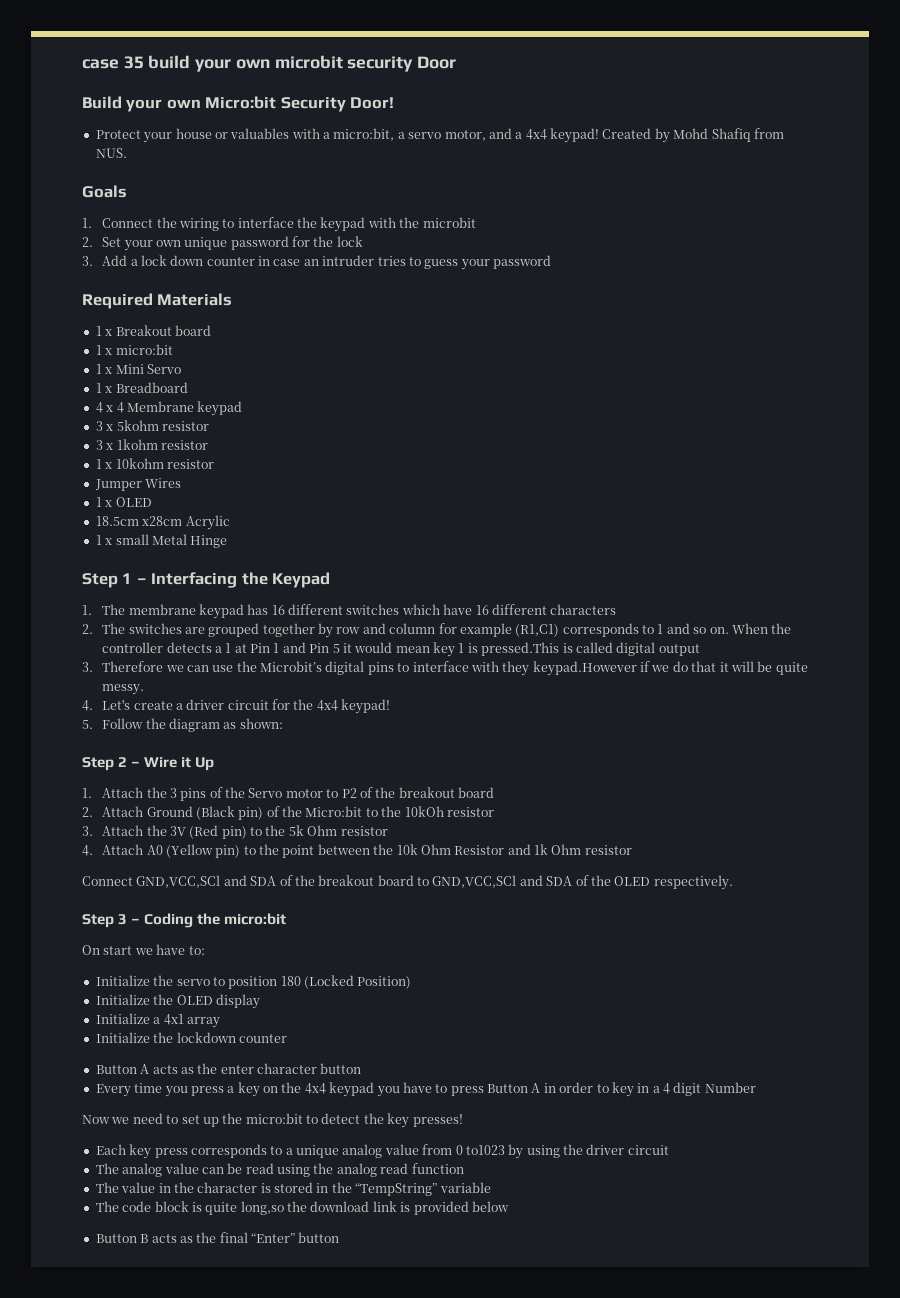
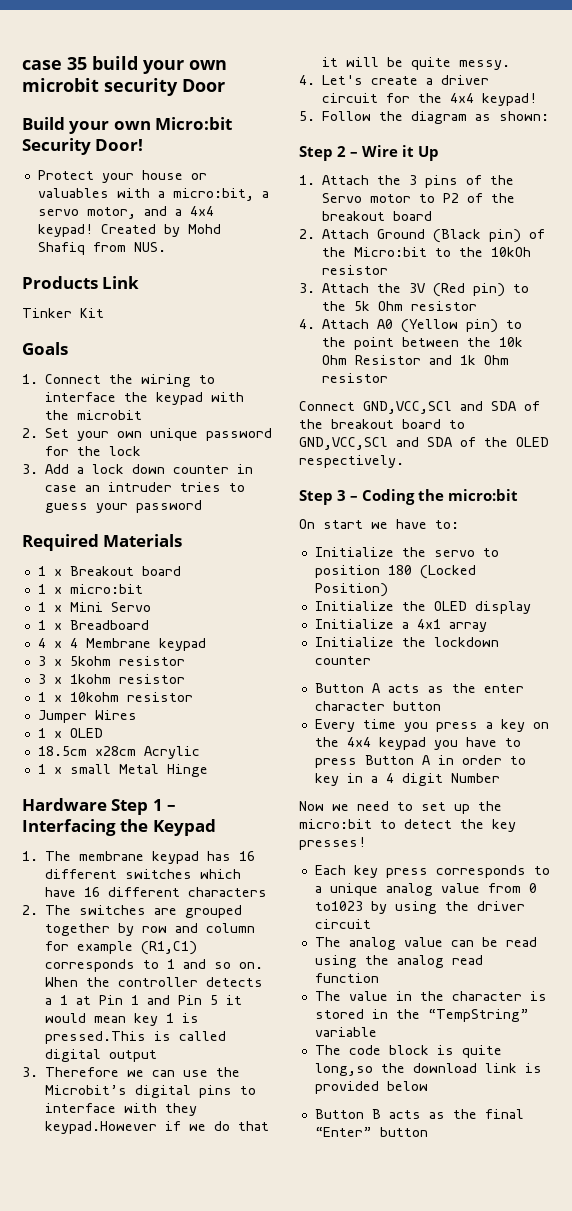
+ Products Link
+ Tinker Kit
- Step 1 – Interfacing the Keypad
+ Hardware Step 1 – Interfacing the Keypad

